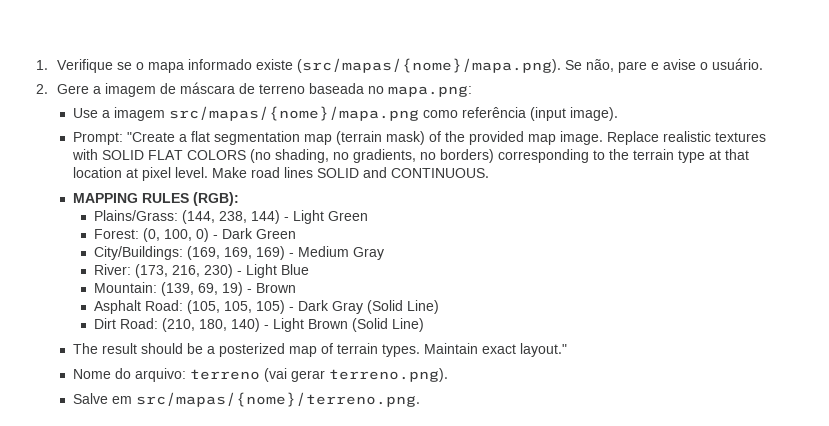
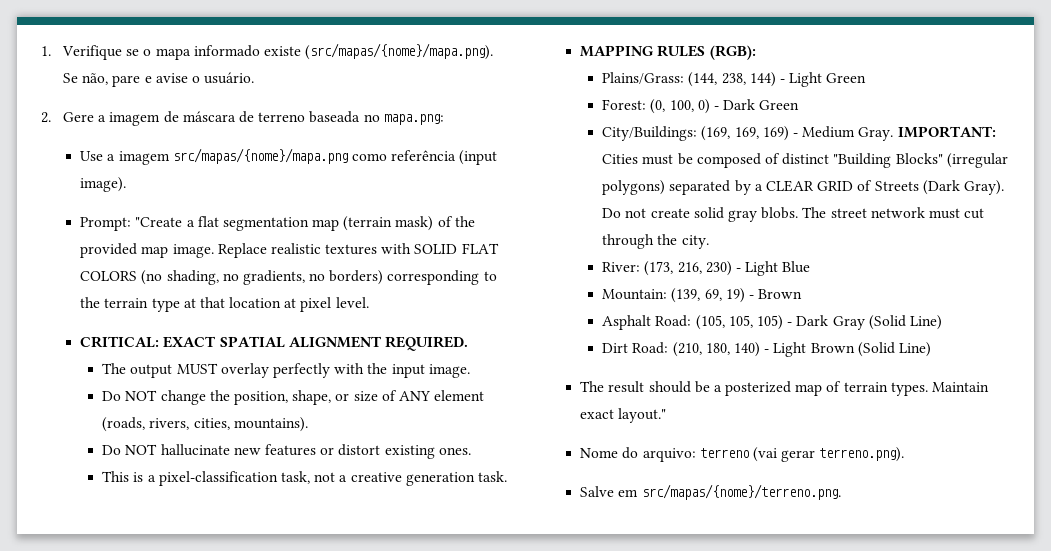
- Replace realistic textures with SOLID FLAT COLORS (no shading, no gradients, no borders) corresponding to the terrain type at that location at pixel level. Make road lines SOLID and CONTINUOUS.
+ Replace realistic textures with SOLID FLAT COLORS (no shading, no gradients, no borders) corresponding to the terrain type at that location at pixel level.
+ CRITICAL: EXACT SPATIAL ALIGNMENT REQUIRED.
+ The output MUST overlay perfectly with the input image.
+ Do NOT change the position, shape, or size of ANY element (roads, rivers, cities, mountains).
+ Do NOT hallucinate new features or distort existing ones.
+ This is a pixel-classification task, not a creative generation task.
- City/Buildings: (169, 169, 169) - Medium Gray
+ City/Buildings: (169, 169, 169) - Medium Gray. IMPORTANT: Cities must be composed of distinct "Building Blocks" (irregular polygons) separated by a CLEAR GRID of Streets (Dark Gray). Do not create solid gray blobs. The street network must cut through the city.

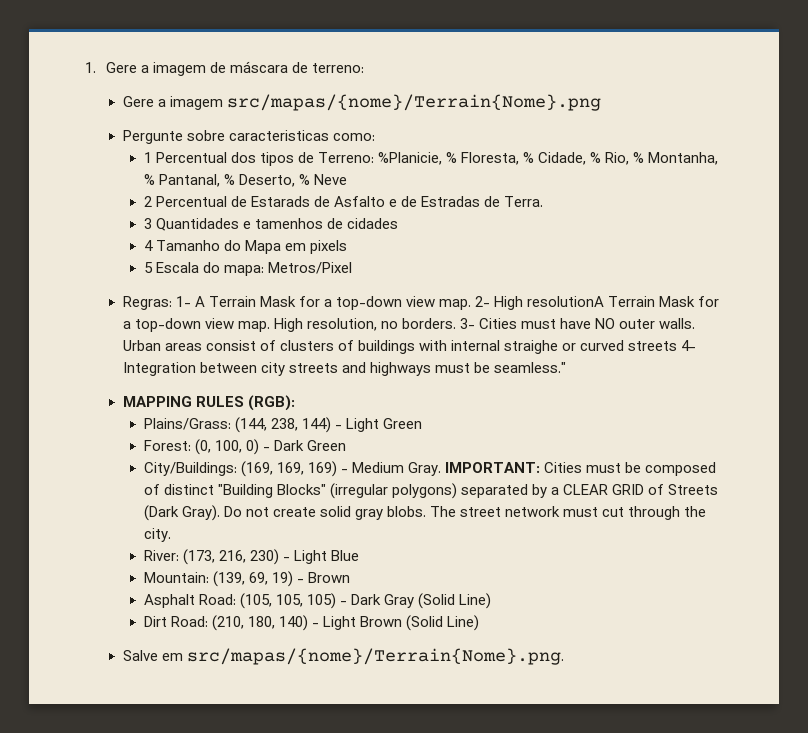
- 1. Verifique se o mapa informado existe (src/mapas/{nome}/mapa.png). Se não, pare e avise o usuário.
- 2. Gere a imagem de máscara de terreno baseada no mapa.png:
- Use a imagem src/mapas/{nome}/mapa.png como referência (input image).
- Prompt: "Create a flat segmentation map (terrain mask) of the provided map image. Replace realistic textures with SOLID FLAT COLORS (no shading, no gradients, no borders) corresponding to the terrain type at that location at pixel level.
- CRITICAL: EXACT SPATIAL ALIGNMENT REQUIRED.
- The output MUST overlay perfectly with the input image.
- Do NOT change the position, shape, or size of ANY element (roads, rivers, cities, mountains).
- Do NOT hallucinate new features or distort existing ones.
- This is a pixel-classification task, not a creative generation task.
+ 1. Gere a imagem de máscara de terreno:
+ Gere a imagem src/mapas/{nome}/Terrain{Nome}.png
+ Pergunte sobre caracteristicas como:
+ 1 Percentual dos tipos de Terreno: %Planicie, % Floresta, % Cidade, % Rio, % Montanha, % Pantanal, % Deserto, % Neve
+ 2 Percentual de Estarads de Asfalto e de Estradas de Terra.
+ 3 Quantidades e tamenhos de cidades
+ 4 Tamanho do Mapa em pixels
+ 5 Escala do mapa: Metros/Pixel
+ Regras: 1- A Terrain Mask for a top-down view map. 2- High resolutionA Terrain Mask for a top-down view map. High resolution, no borders. 3- Cities must have NO outer walls. Urban areas consist of clusters of buildings with internal straighe or curved streets 4- Integration between city streets and highways must be seamless."
- The result should be a posterized map of terrain types. Maintain exact layout."
- Nome do arquivo: terreno (vai gerar terreno.png).
- Salve em src/mapas/{nome}/terreno.png.
+ Salve em src/mapas/{nome}/Terrain{Nome}.png.

